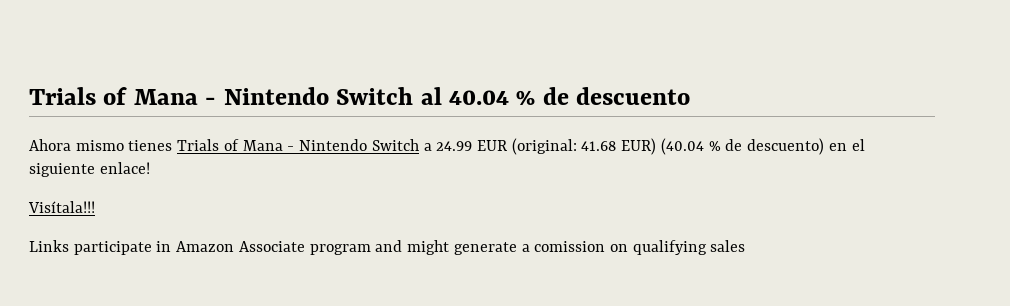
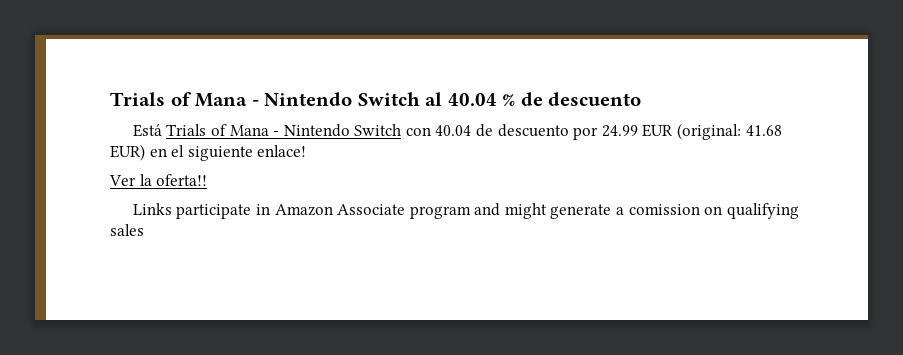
- Ahora mismo tienes Trials of Mana - Nintendo Switch a 24.99 EUR (original: 41.68 EUR) (40.04 % de descuento) en el siguiente enlace!
+ Está Trials of Mana - Nintendo Switch con 40.04 de descuento por 24.99 EUR (original: 41.68 EUR) en el siguiente enlace!
- Visítala!!!
+ Ver la oferta!!

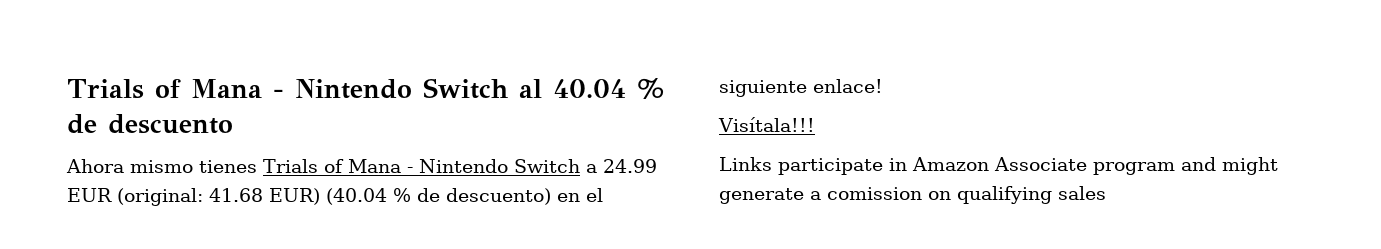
- Está Trials of Mana - Nintendo Switch con 40.04 de descuento por 24.99 EUR (original: 41.68 EUR) en el siguiente enlace!
+ Ahora mismo tienes Trials of Mana - Nintendo Switch a 24.99 EUR (original: 41.68 EUR) (40.04 % de descuento) en el siguiente enlace!
- Ver la oferta!!
+ Visítala!!!

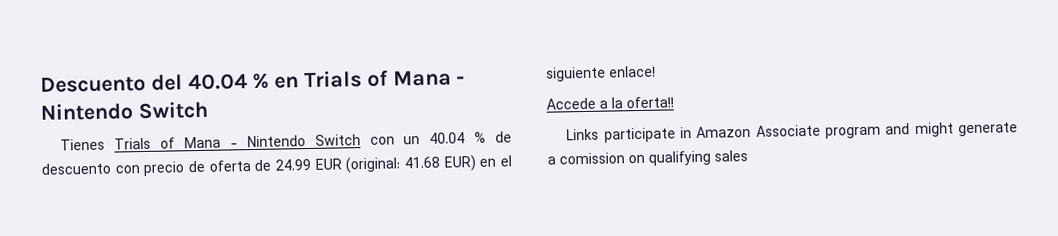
- Trials of Mana - Nintendo Switch al 40.04 % de descuento
- Ahora mismo tienes Trials of Mana - Nintendo Switch a 24.99 EUR (original: 41.68 EUR) (40.04 % de descuento) en el siguiente enlace!
+ Descuento del 40.04 % en Trials of Mana - Nintendo Switch
+ Tienes Trials of Mana - Nintendo Switch con un 40.04 % de descuento con precio de oferta de 24.99 EUR (original: 41.68 EUR) en el siguiente enlace!
- Visítala!!!
+ Accede a la oferta!!

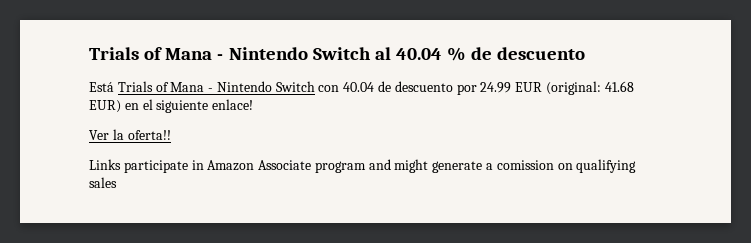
- Descuento del 40.04 % en Trials of Mana - Nintendo Switch
- Tienes Trials of Mana - Nintendo Switch con un 40.04 % de descuento con precio de oferta de 24.99 EUR (original: 41.68 EUR) en el siguiente enlace!
+ Trials of Mana - Nintendo Switch al 40.04 % de descuento
+ Está Trials of Mana - Nintendo Switch con 40.04 de descuento por 24.99 EUR (original: 41.68 EUR) en el siguiente enlace!
- Accede a la oferta!!
+ Ver la oferta!!

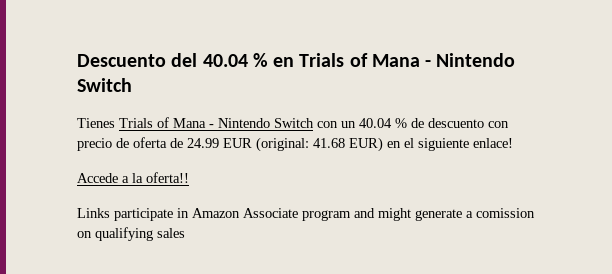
- Trials of Mana - Nintendo Switch al 40.04 % de descuento
- Está Trials of Mana - Nintendo Switch con 40.04 de descuento por 24.99 EUR (original: 41.68 EUR) en el siguiente enlace!
+ Descuento del 40.04 % en Trials of Mana - Nintendo Switch
+ Tienes Trials of Mana - Nintendo Switch con un 40.04 % de descuento con precio de oferta de 24.99 EUR (original: 41.68 EUR) en el siguiente enlace!
- Ver la oferta!!
+ Accede a la oferta!!

